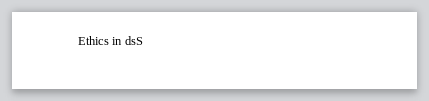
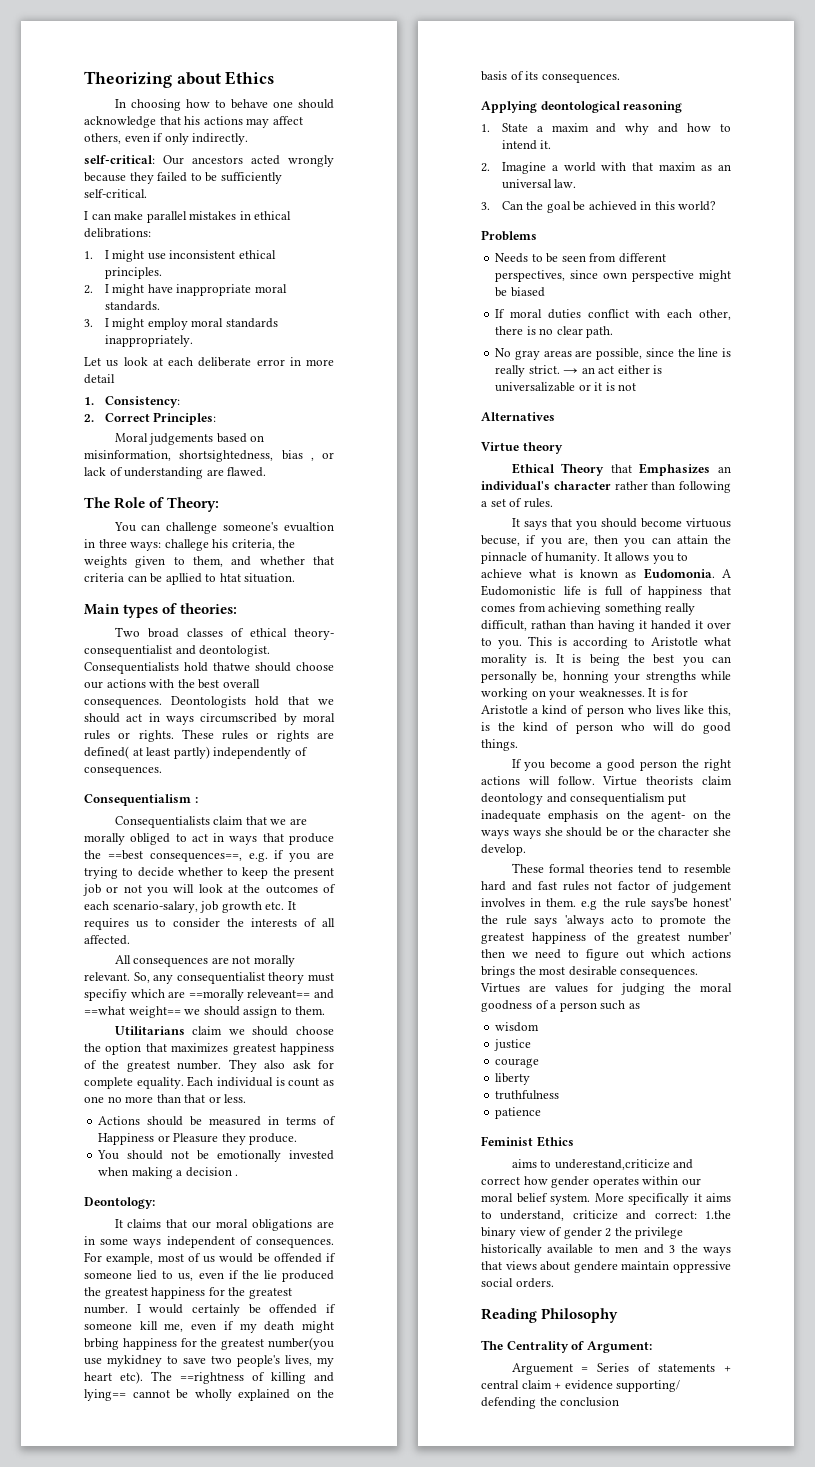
- Ethics in dsS
+ Theorizing about Ethics
+ In choosing how to behave one should acknowledge that his actions may affect others, even if only indirectly.
+ self-critical: Our ancestors acted wrongly because they failed to be sufficiently self-critical.
+ I can make parallel mistakes in ethical delibrations:
+ 1. I might use inconsistent ethical principles.
+ 2. I might have inappropriate moral standards.
+ 3. I might employ moral standards inappropriately.
+ Let us look at each deliberate error in more detail
+ 1. Consistency:
+ 2. Correct Principles:
+ Moral judgements based on misinformation, shortsightedness, bias , or lack of understanding are flawed.
+ The Role of Theory:
+ You can challenge someone's evualtion in three ways: challege his criteria, the weights given to them, and whether that criteria can be apllied to htat situation.
+ Main types of theories:
+ Two broad classes of ethical theory- consequentialist and deontologist. Consequentialists hold thatwe should choose our actions with the best overall consequences. Deontologists hold that we should act in ways circumscribed by moral rules or rights. These rules or rights are defined( at least partly) independently of consequences.
+ Consequentialism :
+ Consequentialists claim that we are morally obliged to act in ways that produce the ==best consequences==, e.g. if you are trying to decide whether to keep the present job or not you will look at the outcomes of each scenario-salary, job growth etc. It requires us to consider the interests of all affected.
+ All consequences are not morally relevant. So, any consequentialist theory must specifiy which are ==morally releveant== and ==what weight== we should assign to them.
+ Utilitarians claim we should choose the option that maximizes greatest happiness of the greatest number. They also ask for complete equality. Each individual is count as one no more than that or less.
+ Actions should be measured in terms of Happiness or Pleasure they produce.
+ You should not be emotionally invested when making a decision .
+ Deontology:
+ It claims that our moral obligations are in some ways independent of consequences. For example, most of us would be offended if someone lied to us, even if the lie produced the greatest happiness for the greatest number. I would certainly be offended if someone kill me, even if my death might brbing happiness for the greatest number(you use mykidney to save two people's lives, my heart etc). The ==rightness of killing and lying== cannot be wholly explained on the basis of its consequences.
+ Applying deontological reasoning
+ 1. State a maxim and why and how to intend it.
+ 2. Imagine a world with that maxim as an universal law.
+ 3. Can the goal be achieved in this world?
+ Problems
+ Needs to be seen from different perspectives, since own perspective might be biased
+ If moral duties conflict with each other, there is no clear path.
+ No gray areas are possible, since the line is really strict. → an act either is universalizable or it is not
+ Alternatives
+ Virtue theory
+ Ethical Theory that Emphasizes an individual's character rather than following a set of rules.
+ It says that you should become virtuous becuse, if you are, then you can attain the pinnacle of humanity. It allows you to achieve what is known as Eudomonia. A Eudomonistic life is full of happiness that comes from achieving something really difficult, rathan than having it handed it over to you. This is according to Aristotle what morality is. It is being the best you can personally be, honning your strengths while working on your weaknesses. It is for Aristotle a kind of person who lives like this, is the kind of person who will do good things.
+ If you become a good person the right actions will follow. Virtue theorists claim deontology and consequentialism put inadequate emphasis on the agent- on the ways ways she should be or the character she develop.
+ These formal theories tend to resemble hard and fast rules not factor of judgement involves in them. e.g the rule says'be honest' the rule says 'always acto to promote the greatest happiness of the greatest number' then we need to figure out which actions brings the most desirable consequences. Virtues are values for judging the moral goodness of a person such as
+ wisdom
+ justice
+ courage
+ liberty
+ truthfulness
+ patience
+ Feminist Ethics
+ aims to underestand,criticize and correct how gender operates within our moral belief system. More specifically it aims to understand, criticize and correct: 1.the binary view of gender 2 the privilege historically available to men and 3 the ways that views about gendere maintain oppressive social orders.
+ Reading Philosophy
+ The Centrality of Argument:
+ Arguement = Series of statements + central claim + evidence supporting/ defending the conclusion

